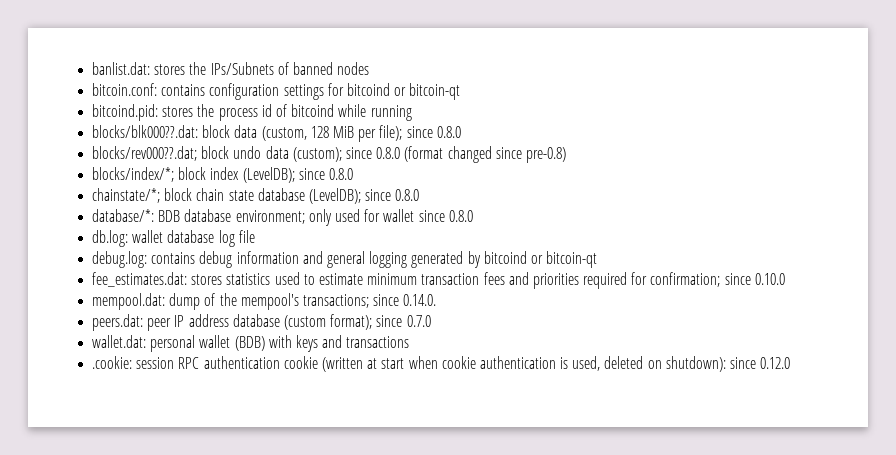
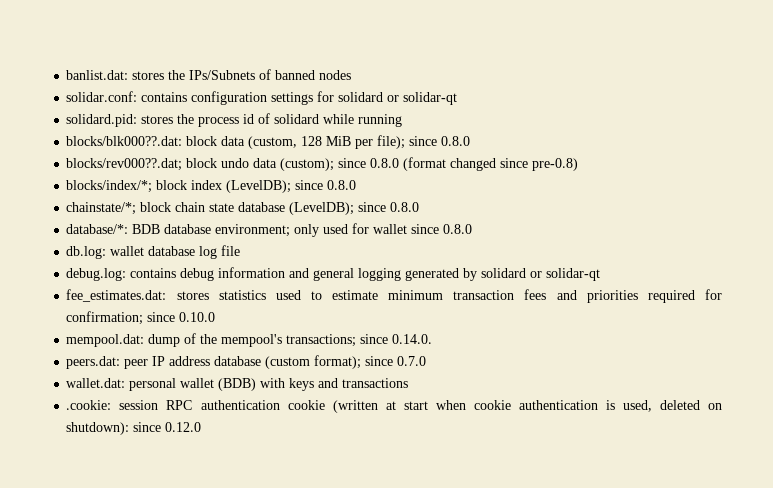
- bitcoin.conf: contains configuration settings for bitcoind or bitcoin-qt
- bitcoind.pid: stores the process id of bitcoind while running
+ solidar.conf: contains configuration settings for solidard or solidar-qt
+ solidard.pid: stores the process id of solidard while running
- debug.log: contains debug information and general logging generated by bitcoind or bitcoin-qt
+ debug.log: contains debug information and general logging generated by solidard or solidar-qt

